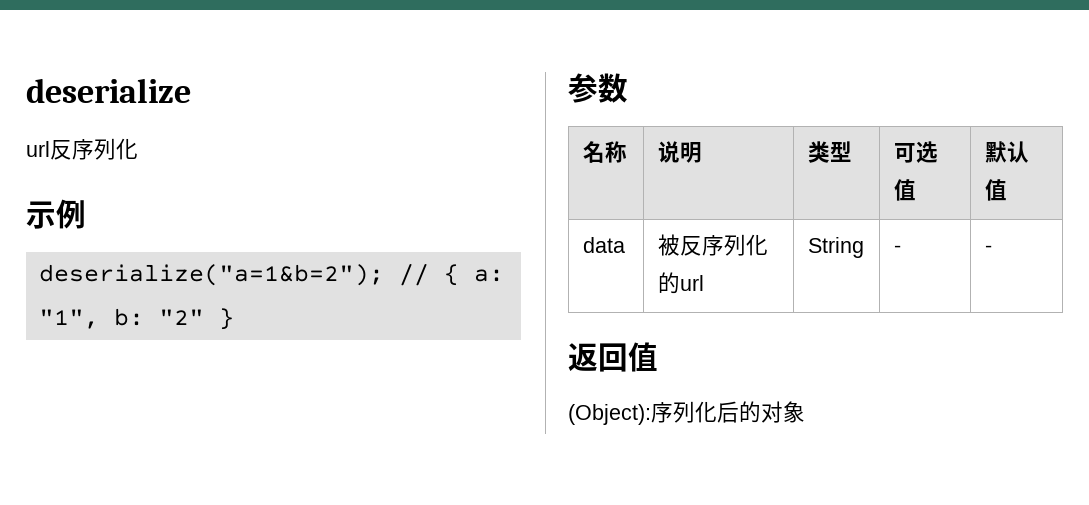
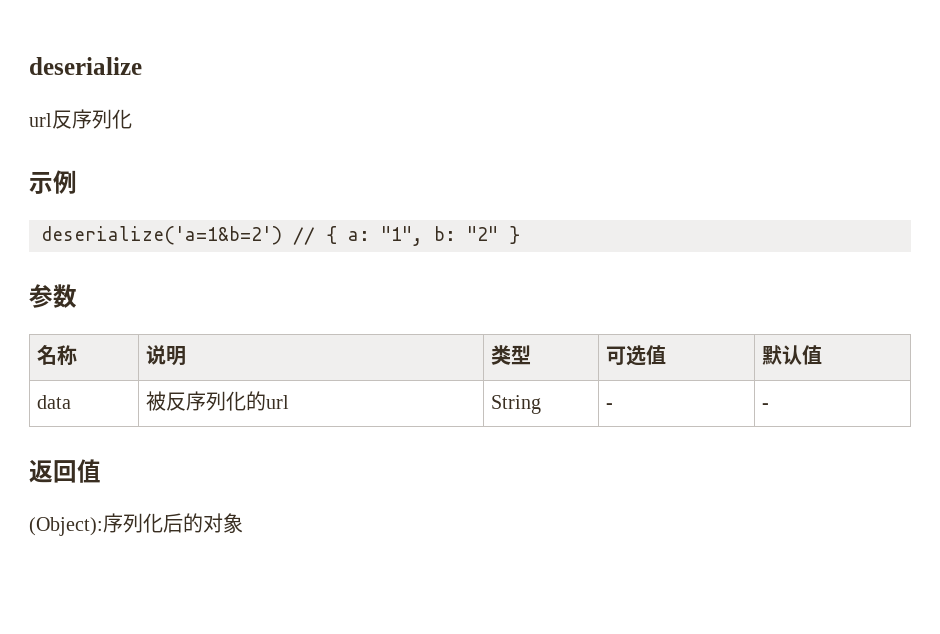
- deserialize("a=1&b=2"); // { a: "1", b: "2" }
+ deserialize('a=1&b=2') // { a: "1", b: "2" }

